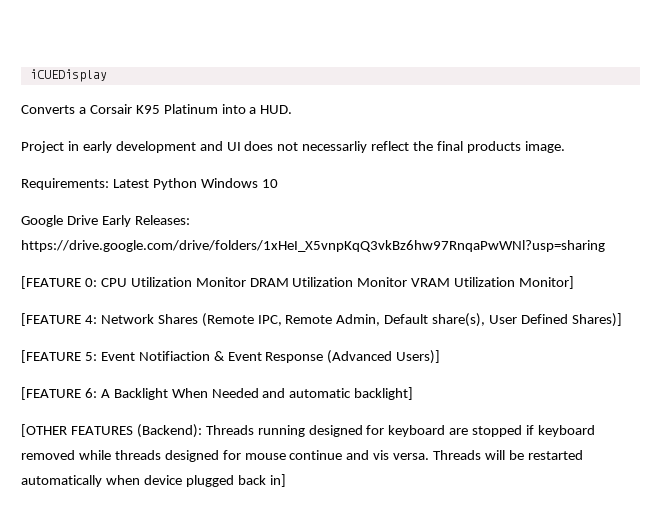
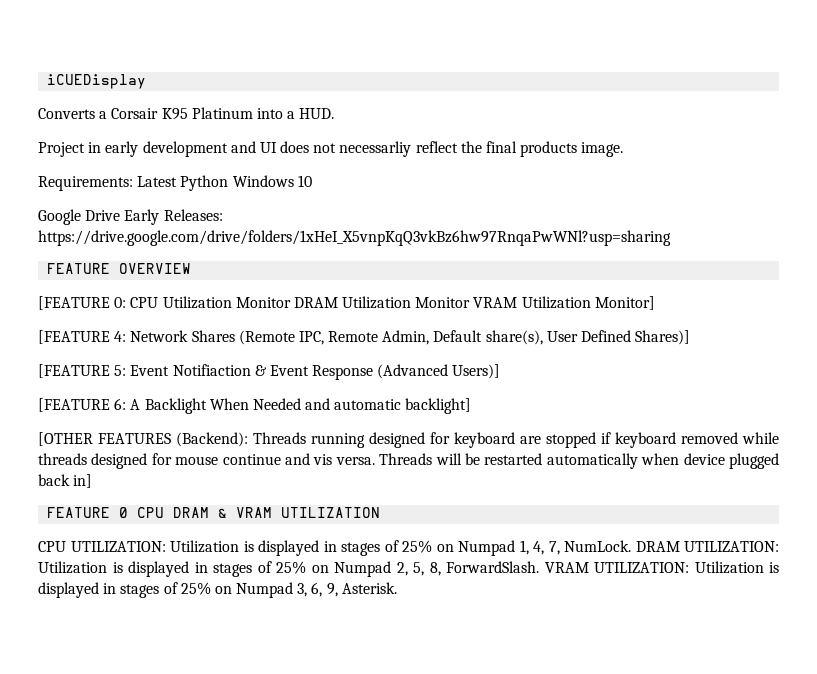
+ FEATURE OVERVIEW
+ FEATURE 0 CPU DRAM & VRAM UTILIZATION
+ CPU UTILIZATION: Utilization is displayed in stages of 25% on Numpad 1, 4, 7, NumLock. DRAM UTILIZATION: Utilization is displayed in stages of 25% on Numpad 2, 5, 8, ForwardSlash. VRAM UTILIZATION: Utilization is displayed in stages of 25% on Numpad 3, 6, 9, Asterisk.

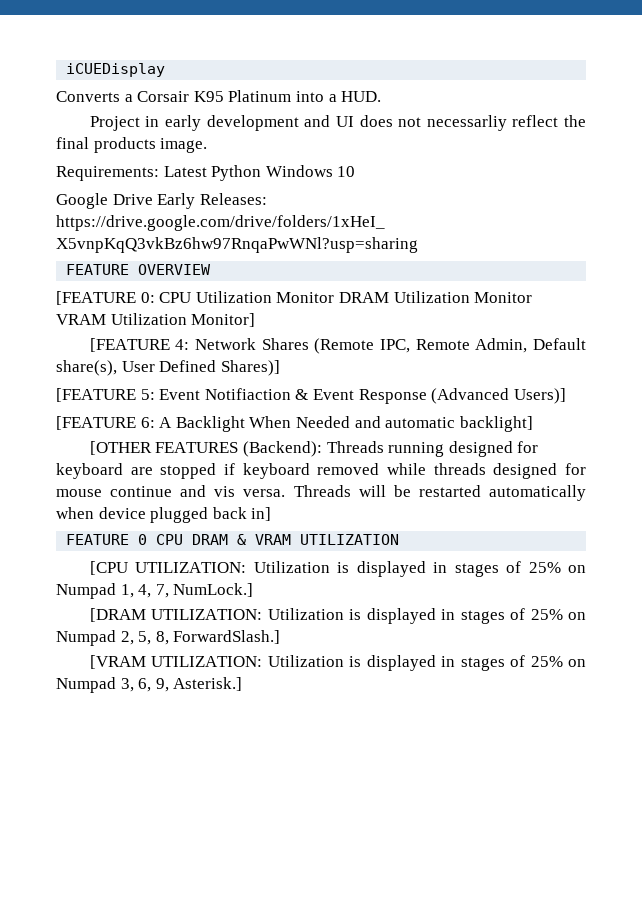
- CPU UTILIZATION: Utilization is displayed in stages of 25% on Numpad 1, 4, 7, NumLock. DRAM UTILIZATION: Utilization is displayed in stages of 25% on Numpad 2, 5, 8, ForwardSlash. VRAM UTILIZATION: Utilization is displayed in stages of 25% on Numpad 3, 6, 9, Asterisk.
+ [CPU UTILIZATION: Utilization is displayed in stages of 25% on Numpad 1, 4, 7, NumLock.]
+ [DRAM UTILIZATION: Utilization is displayed in stages of 25% on Numpad 2, 5, 8, ForwardSlash.]
+ [VRAM UTILIZATION: Utilization is displayed in stages of 25% on Numpad 3, 6, 9, Asterisk.]

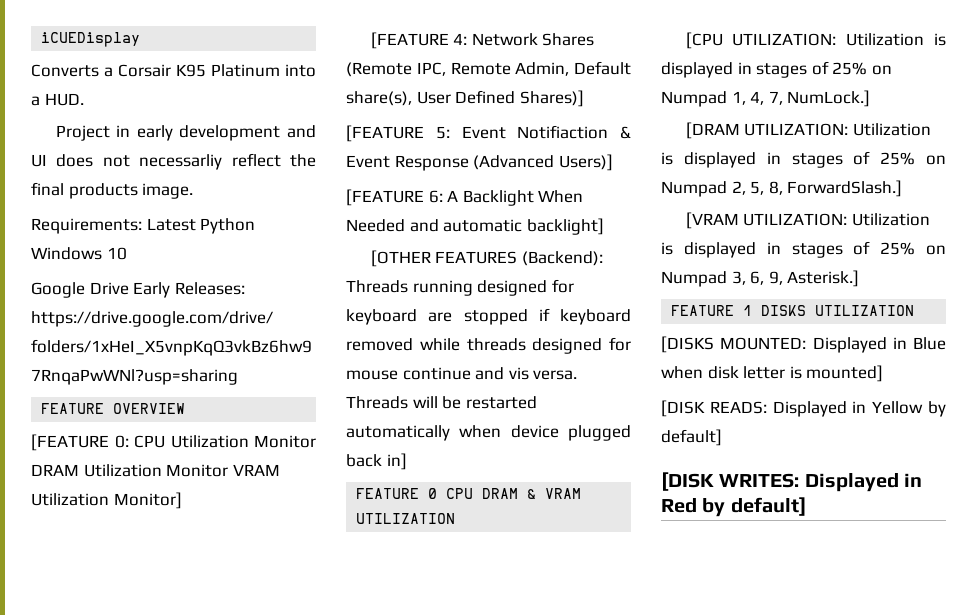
+ FEATURE 1 DISKS UTILIZATION
+ [DISKS MOUNTED: Displayed in Blue when disk letter is mounted]
+ [DISK READS: Displayed in Yellow by default]
+ [DISK WRITES: Displayed in Red by default]

